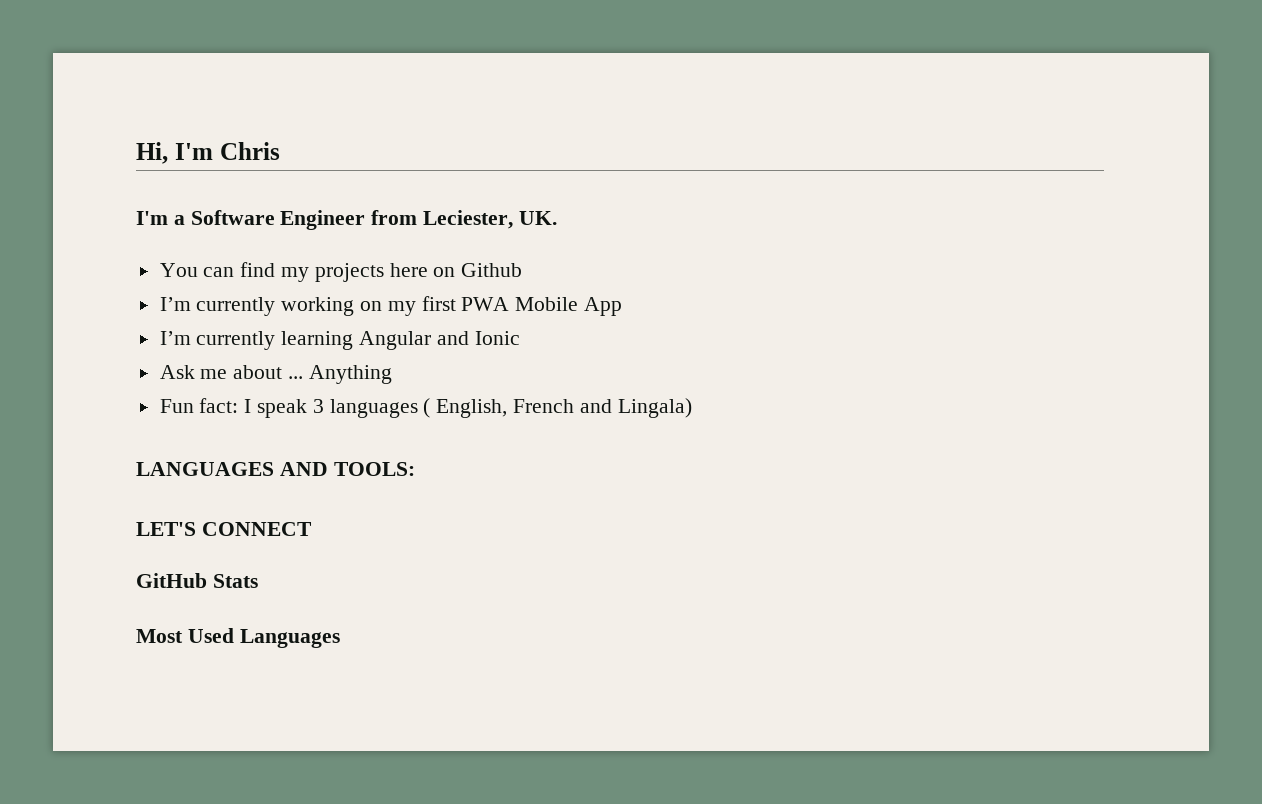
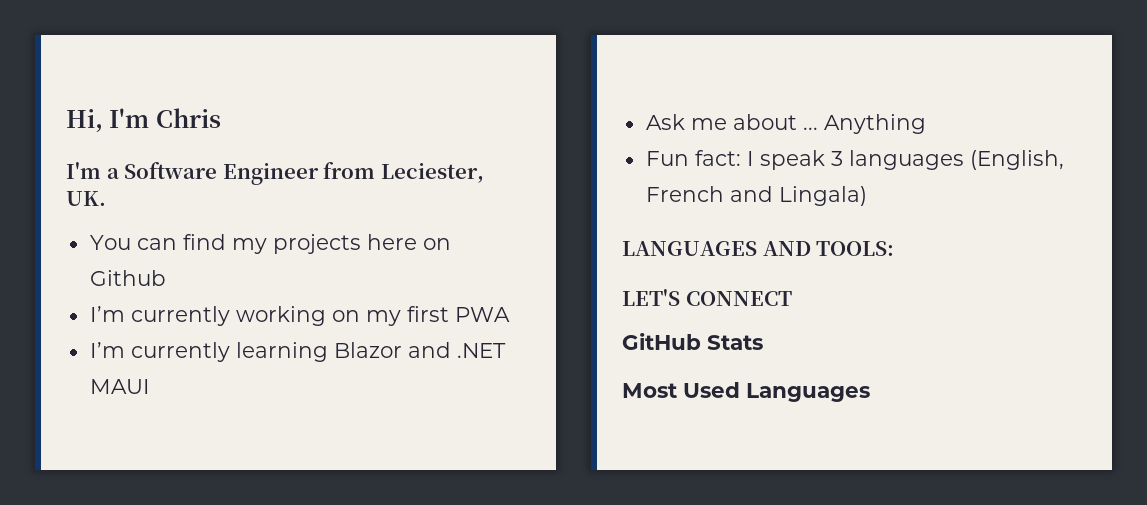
- I’m currently working on my first PWA Mobile App
+ I’m currently working on my first PWA
- I’m currently learning Angular and Ionic
+ I’m currently learning Blazor and .NET MAUI
- Fun fact: I speak 3 languages ( English, French and Lingala)
+ Fun fact: I speak 3 languages (English, French and Lingala)

